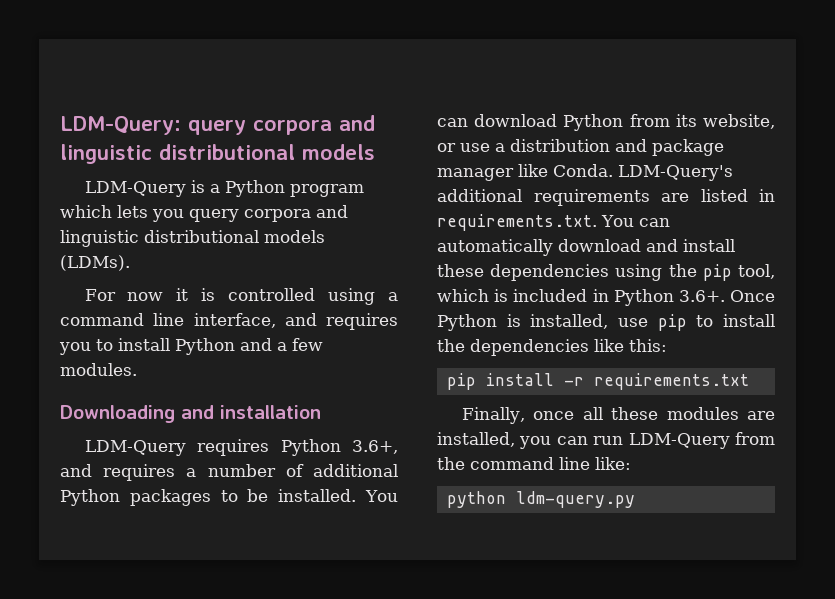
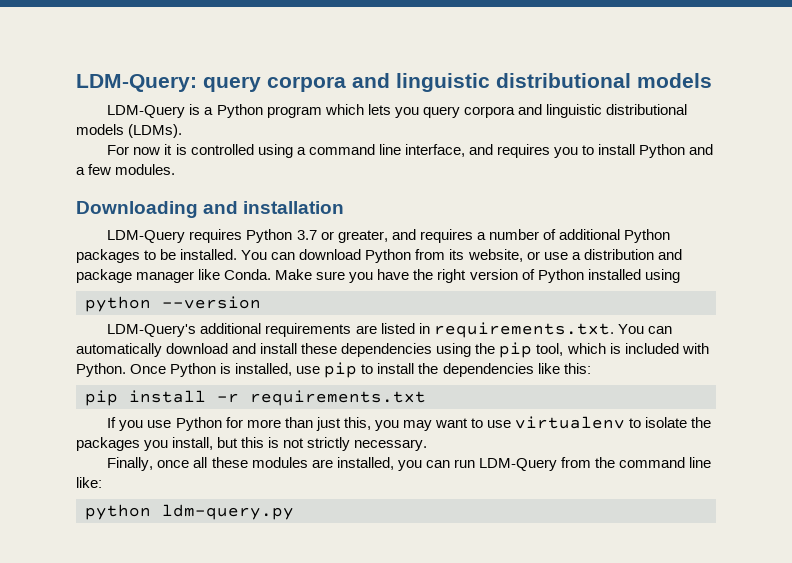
- LDM-Query requires Python 3.6+, and requires a number of additional Python packages to be installed.
+ LDM-Query requires Python 3.7 or greater, and requires a number of additional Python packages to be installed.
- You can download Python from its website, or use a distribution and package manager like Conda. LDM-Query's additional requirements are listed in requirements.txt. You can automatically download and install these dependencies using the pip tool, which is included in Python 3.6+. Once Python is installed, use pip to install the dependencies like this:
+ You can download Python from its website, or use a distribution and package manager like Conda. Make sure you have the right version of Python installed using
+ python --version
+ LDM-Query's additional requirements are listed in requirements.txt. You can automatically download and install these dependencies using the pip tool, which is included with Python. Once Python is installed, use pip to install the dependencies like this:
+ If you use Python for more than just this, you may want to use virtualenv to isolate the packages you install, but this is not strictly necessary.

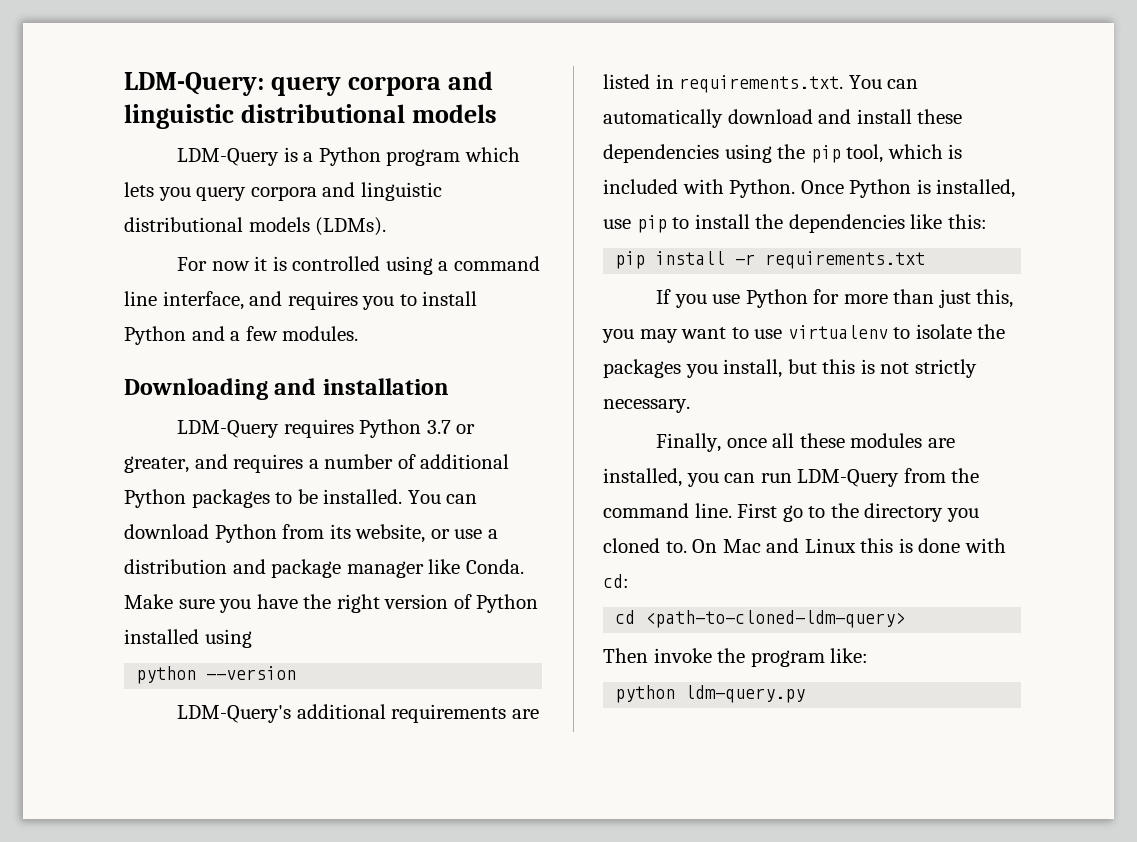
- Finally, once all these modules are installed, you can run LDM-Query from the command line like:
+ Finally, once all these modules are installed, you can run LDM-Query from the command line. First go to the directory you cloned to. On Mac and Linux this is done with cd:
+ cd <path-to-cloned-ldm-query>
+ Then invoke the program like:

